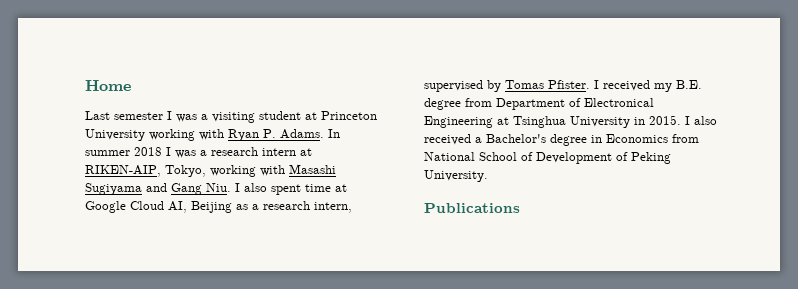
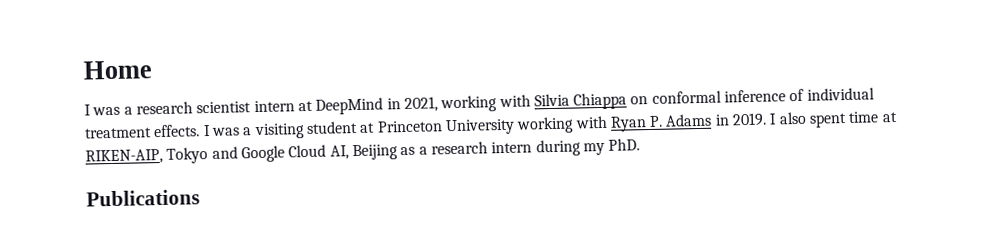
- Last semester I was a visiting student at Princeton University working with Ryan P. Adams. In summer 2018 I was a research intern at RIKEN-AIP, Tokyo, working with Masashi Sugiyama and Gang Niu. I also spent time at Google Cloud AI, Beijing as a research intern, supervised by Tomas Pfister. I received my B.E. degree from Department of Electronical Engineering at Tsinghua University in 2015. I also received a Bachelor's degree in Economics from National School of Development of Peking University.
+ I was a research scientist intern at DeepMind in 2021, working with Silvia Chiappa on conformal inference of individual treatment effects. I was a visiting student at Princeton University working with Ryan P. Adams in 2019. I also spent time at RIKEN-AIP, Tokyo and Google Cloud AI, Beijing as a research intern during my PhD.

